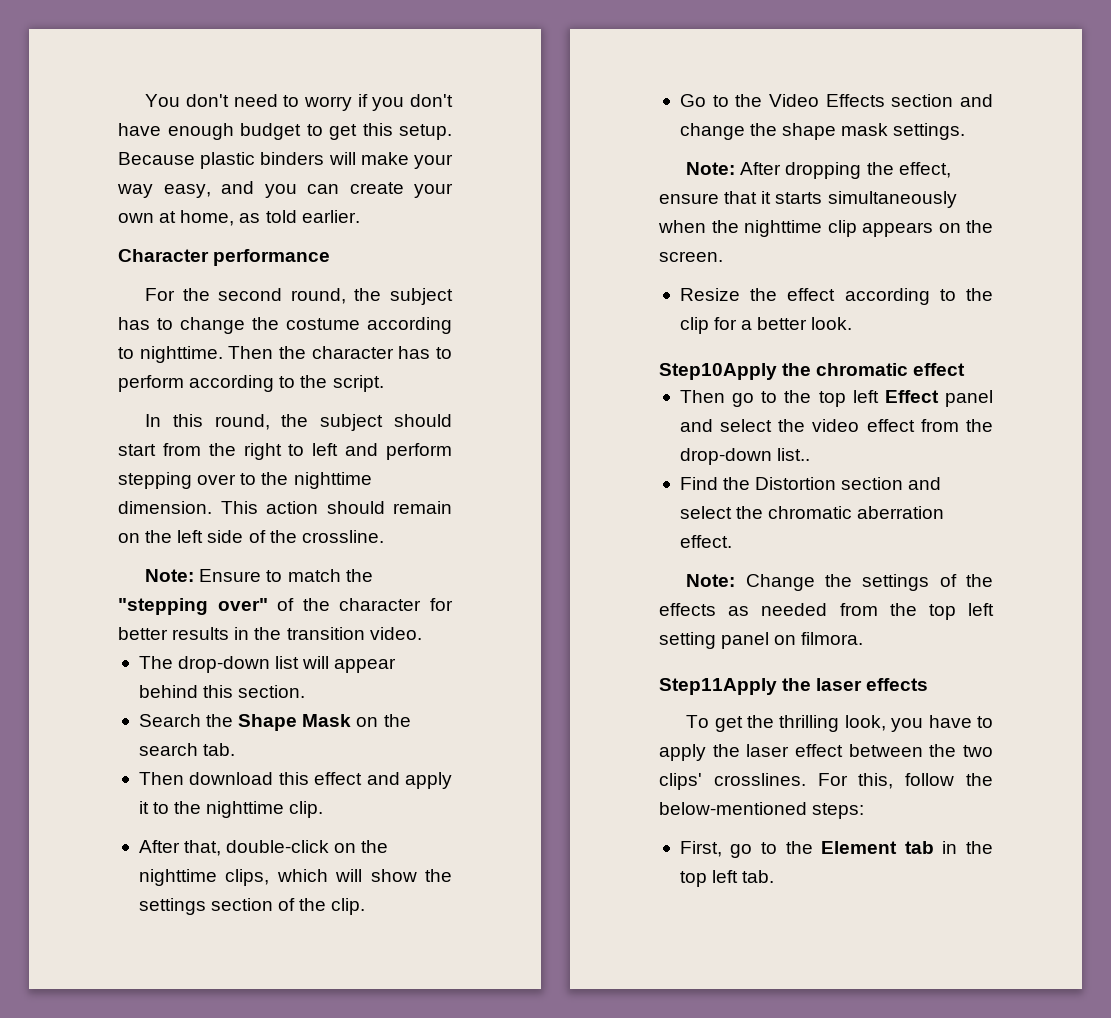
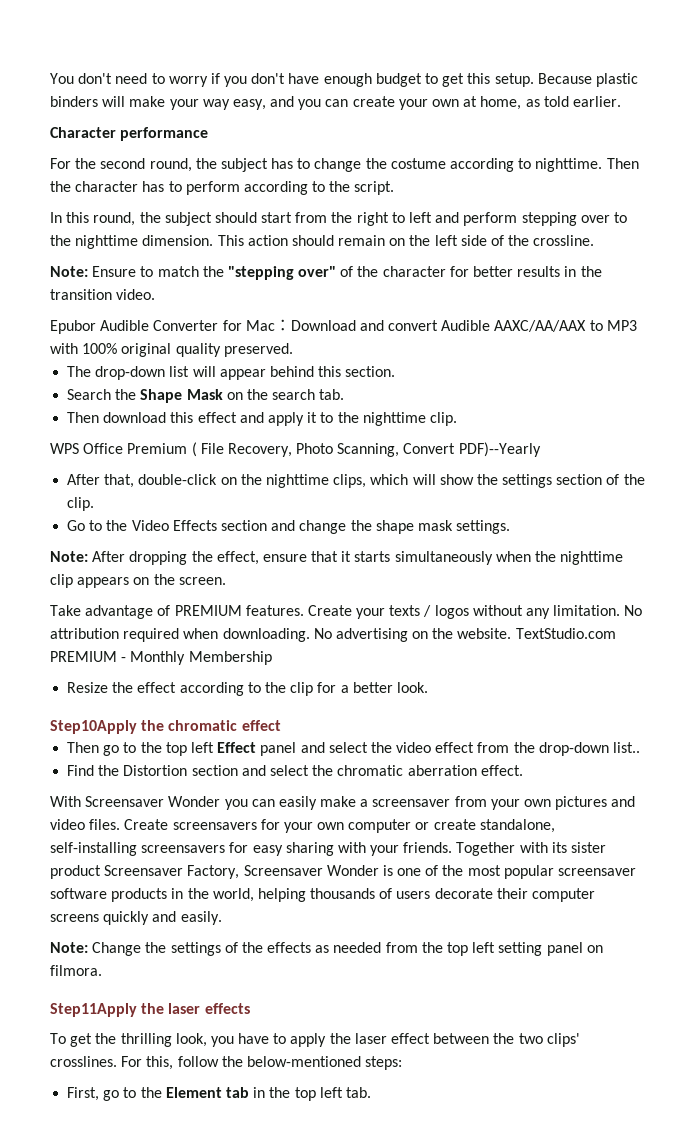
+ Epubor Audible Converter for Mac：Download and convert Audible AAXC/AA/AAX to MP3 with 100% original quality preserved.
+ WPS Office Premium ( File Recovery, Photo Scanning, Convert PDF)--Yearly
+ Take advantage of PREMIUM features. Create your texts / logos without any limitation. No attribution required when downloading. No advertising on the website. TextStudio.com PREMIUM - Monthly Membership
+ With Screensaver Wonder you can easily make a screensaver from your own pictures and video files. Create screensavers for your own computer or create standalone, self-installing screensavers for easy sharing with your friends. Together with its sister product Screensaver Factory, Screensaver Wonder is one of the most popular screensaver software products in the world, helping thousands of users decorate their computer screens quickly and easily.

